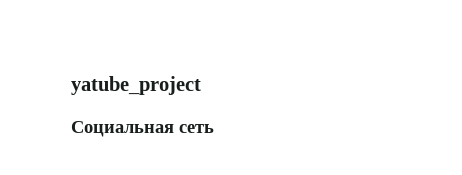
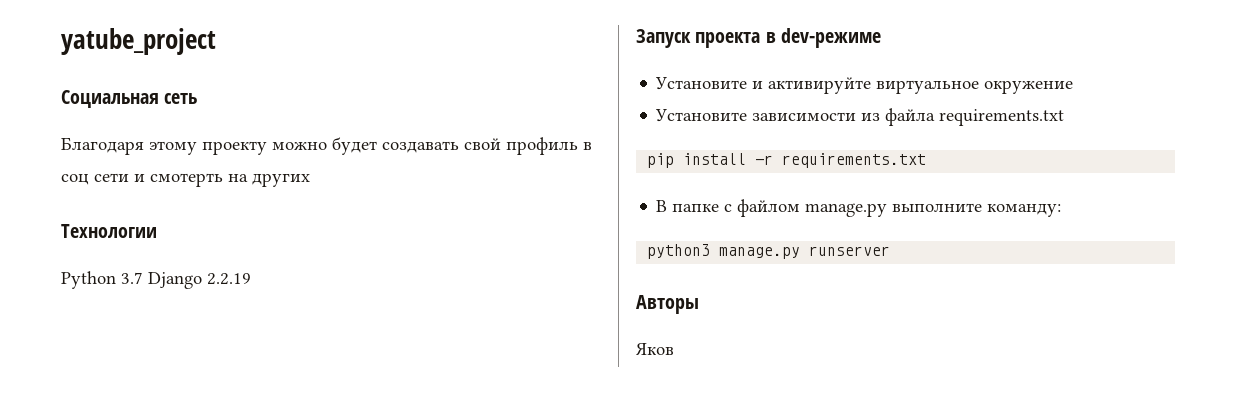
+ Благодаря этому проекту можно будет создавать свой профиль в соц сети и смотерть на других
+ Технологии
+ Python 3.7 Django 2.2.19
+ Запуск проекта в dev-режиме
+ Установите и активируйте виртуальное окружение
+ Установите зависимости из файла requirements.txt
+ pip install -r requirements.txt
+ В папке с файлом manage.py выполните команду:
+ python3 manage.py runserver
+ Авторы
+ Яков

